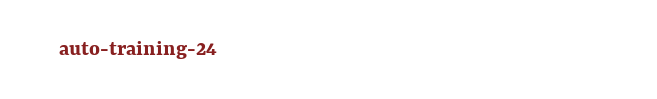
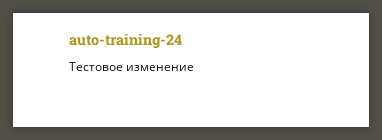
+ Тестовое изменение

